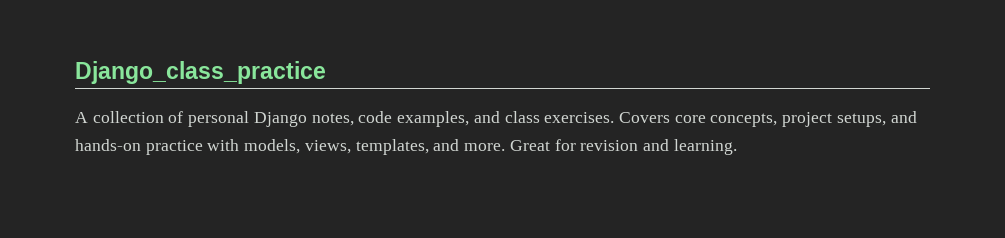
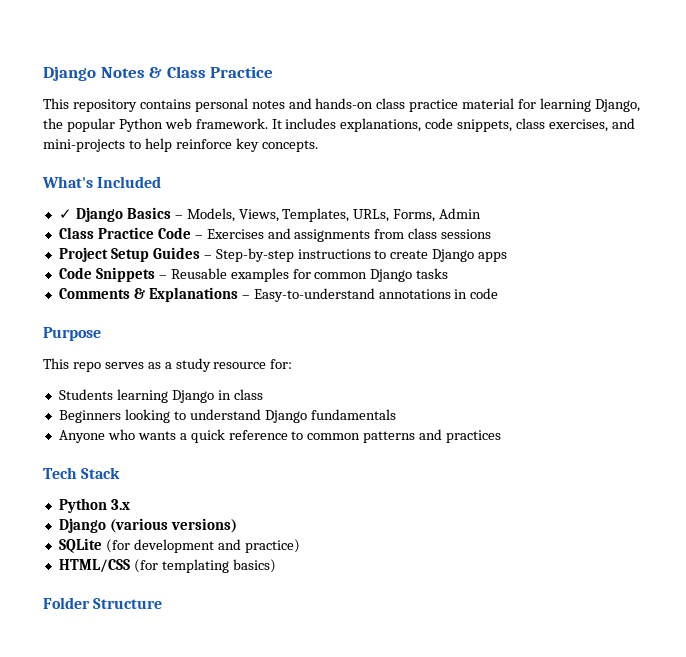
- Django_class_practice
- A collection of personal Django notes, code examples, and class exercises. Covers core concepts, project setups, and hands-on practice with models, views, templates, and more. Great for revision and learning.
+ Django Notes & Class Practice
+ This repository contains personal notes and hands-on class practice material for learning Django, the popular Python web framework. It includes explanations, code snippets, class exercises, and mini-projects to help reinforce key concepts.
+ What's Included
+ ✓ Django Basics – Models, Views, Templates, URLs, Forms, Admin
+ Class Practice Code – Exercises and assignments from class sessions
+ Project Setup Guides – Step-by-step instructions to create Django apps
+ Code Snippets – Reusable examples for common Django tasks
+ Comments & Explanations – Easy-to-understand annotations in code
+ Purpose
+ This repo serves as a study resource for:
+ Students learning Django in class
+ Beginners looking to understand Django fundamentals
+ Anyone who wants a quick reference to common patterns and practices
+ Tech Stack
+ Python 3.x
+ Django (various versions)
+ SQLite (for development and practice)
+ HTML/CSS (for templating basics)
+ Folder Structure

